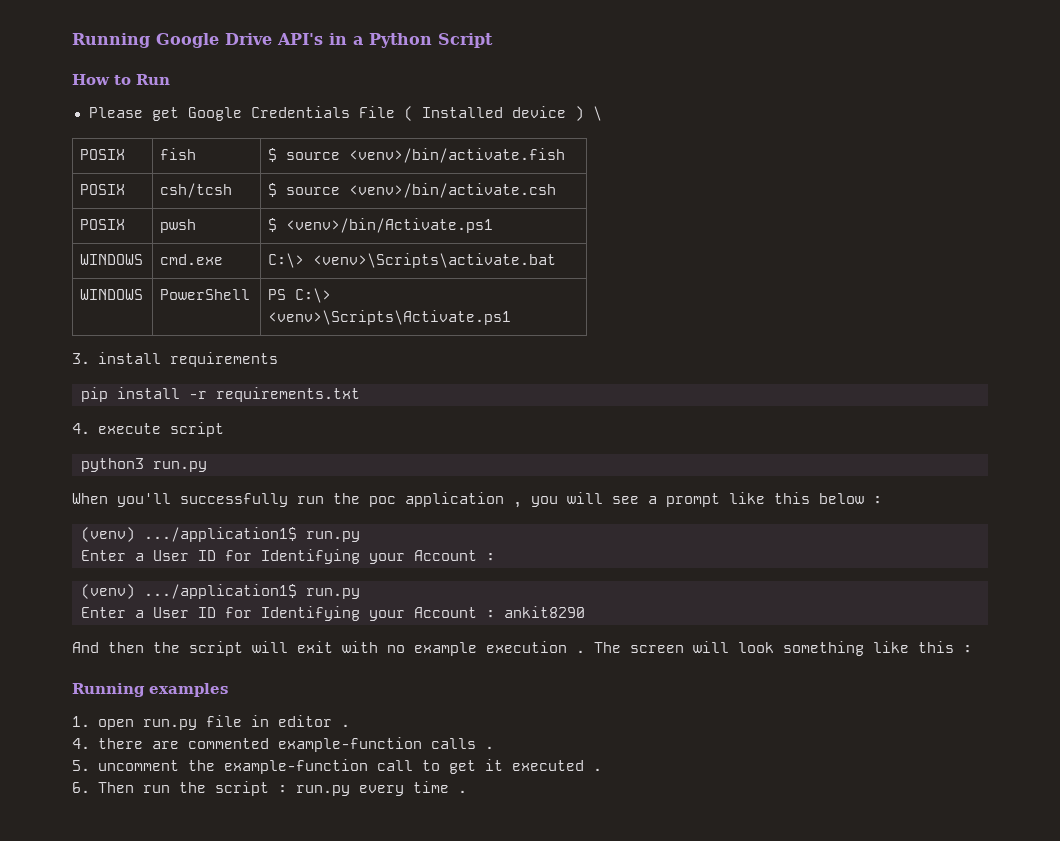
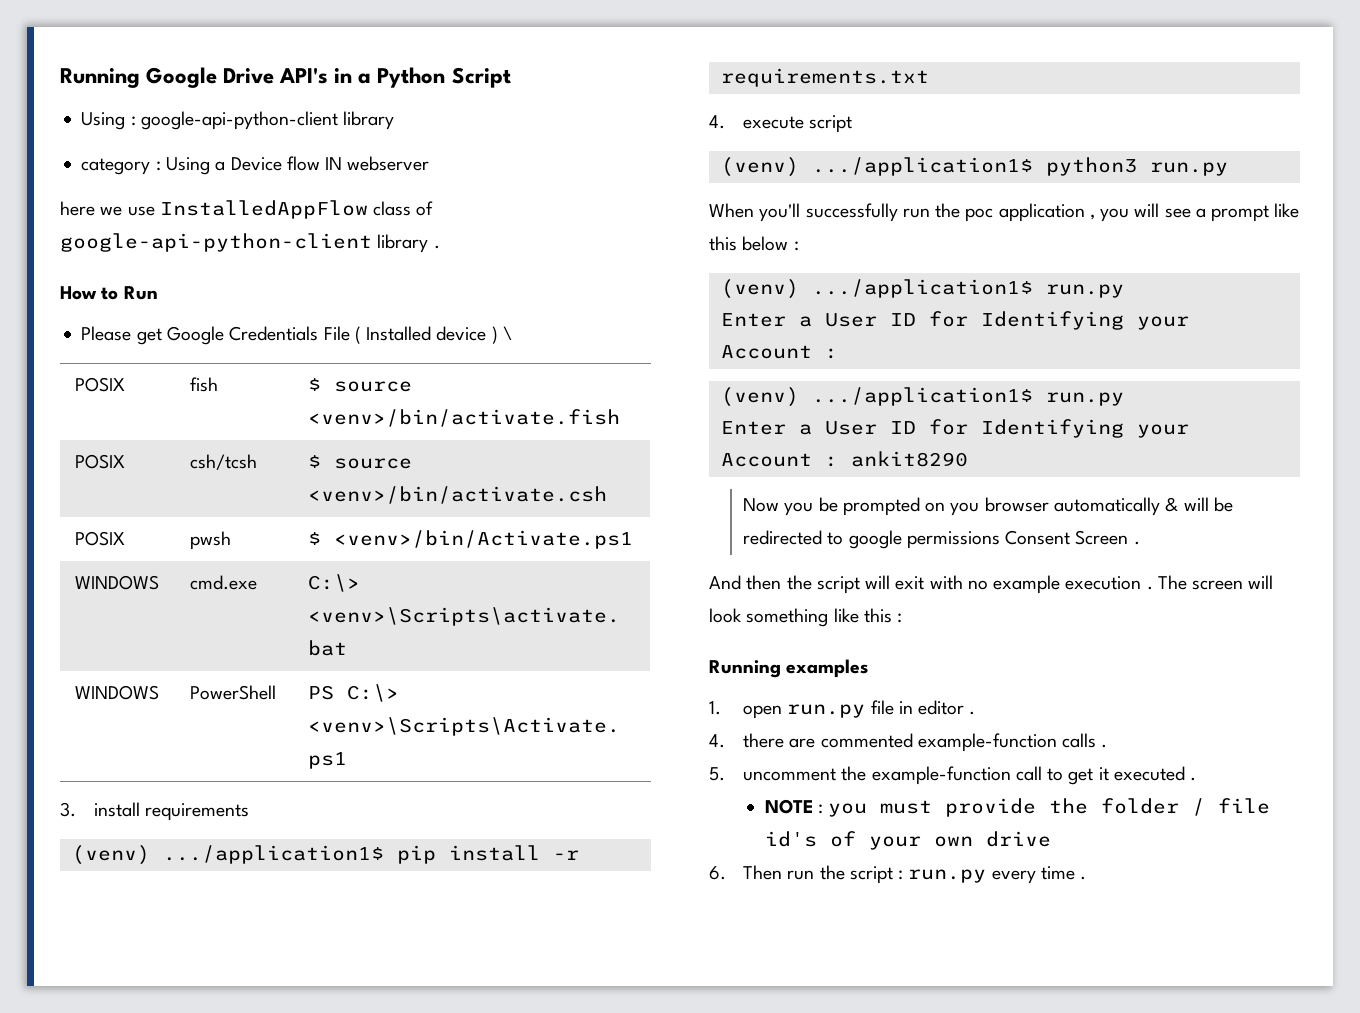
+ Using : google-api-python-client library
+ category : Using a Device flow IN webserver
+ here we use InstalledAppFlow class of google-api-python-client library .
- pip install -r requirements.txt
+ (venv) .../application1$ pip install -r requirements.txt
- python3 run.py
+ (venv) .../application1$ python3 run.py
+ Now you be prompted on you browser automatically & will be redirected to google permissions Consent Screen .
+ NOTE : you must provide the folder / file id's of your own drive

